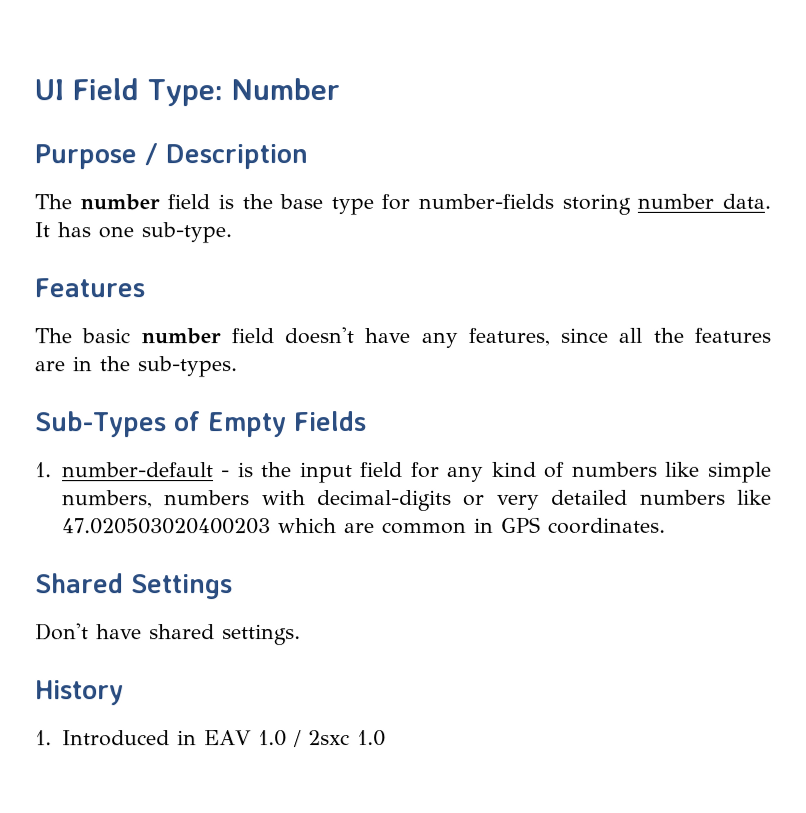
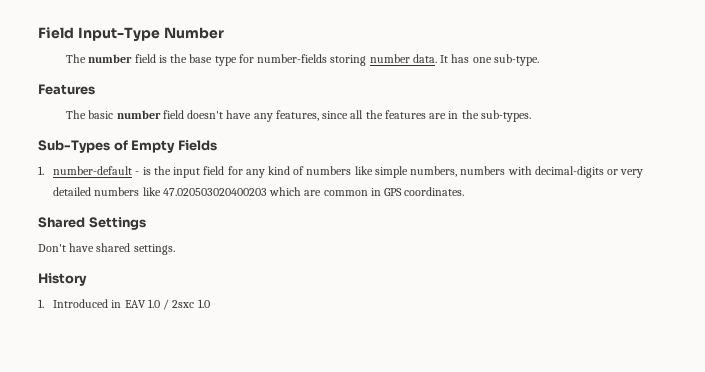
- UI Field Type: Number
- Purpose / Description
+ Field Input-Type Number

